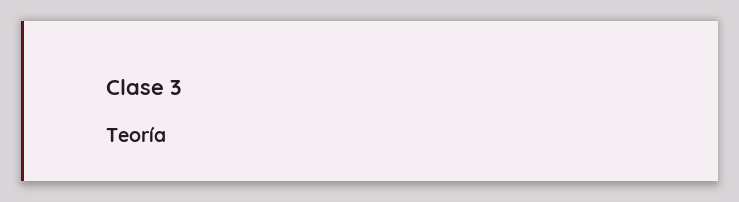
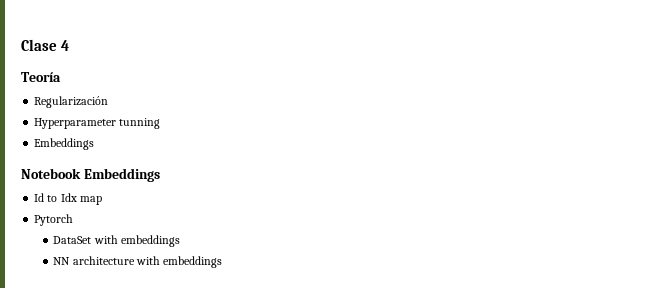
- Clase 3
+ Clase 4
+ Regularización
+ Hyperparameter tunning
+ Embeddings
+ Notebook Embeddings
+ Id to Idx map
+ Pytorch
+ DataSet with embeddings
+ NN architecture with embeddings

